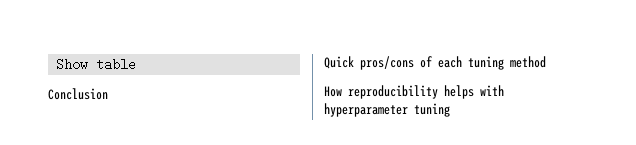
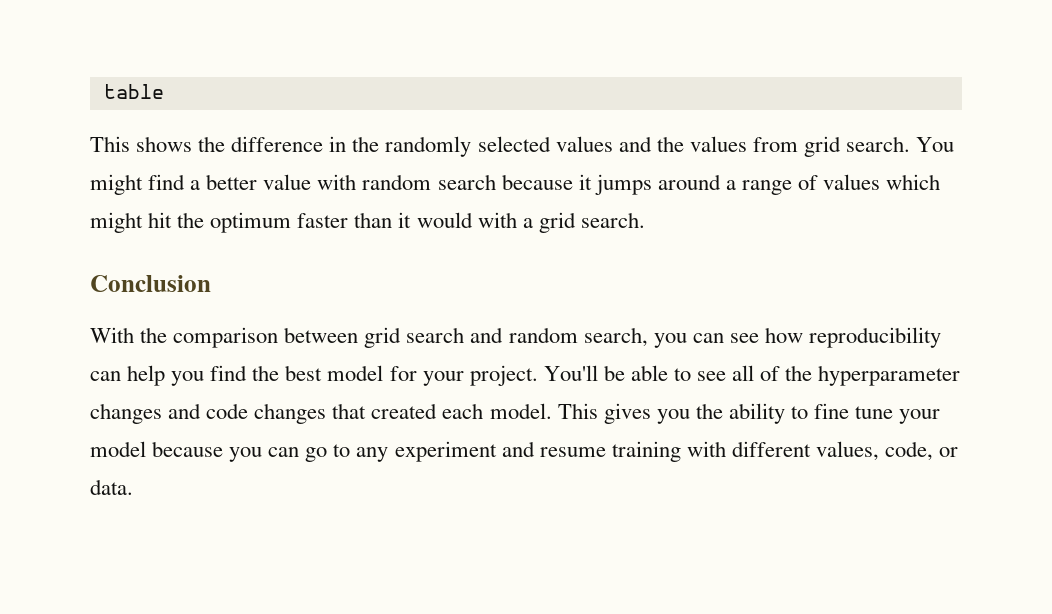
- Show table
+ table
+ This shows the difference in the randomly selected values and the values from grid search. You might find a better value with random search because it jumps around a range of values which might hit the optimum faster than it would with a grid search.
  Conclusion
- Quick pros/cons of each tuning method
- How reproducibility helps with hyperparameter tuning
+ With the comparison between grid search and random search, you can see how reproducibility can help you find the best model for your project. You'll be able to see all of the hyperparameter changes and code changes that created each model. This gives you the ability to fine tune your model because you can go to any experiment and resume training with different values, code, or data.

